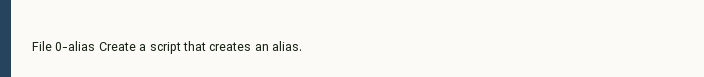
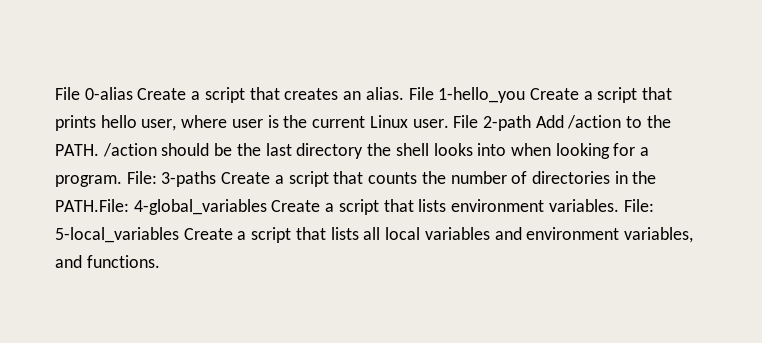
+ File 1-hello_you Create a script that prints hello user, where user is the current Linux user. File 2-path Add /action to the PATH. /action should be the last directory the shell looks into when looking for a program. File: 3-paths Create a script that counts the number of directories in the PATH.File: 4-global_variables Create a script that lists environment variables. File: 5-local_variables Create a script that lists all local variables and environment variables, and functions.

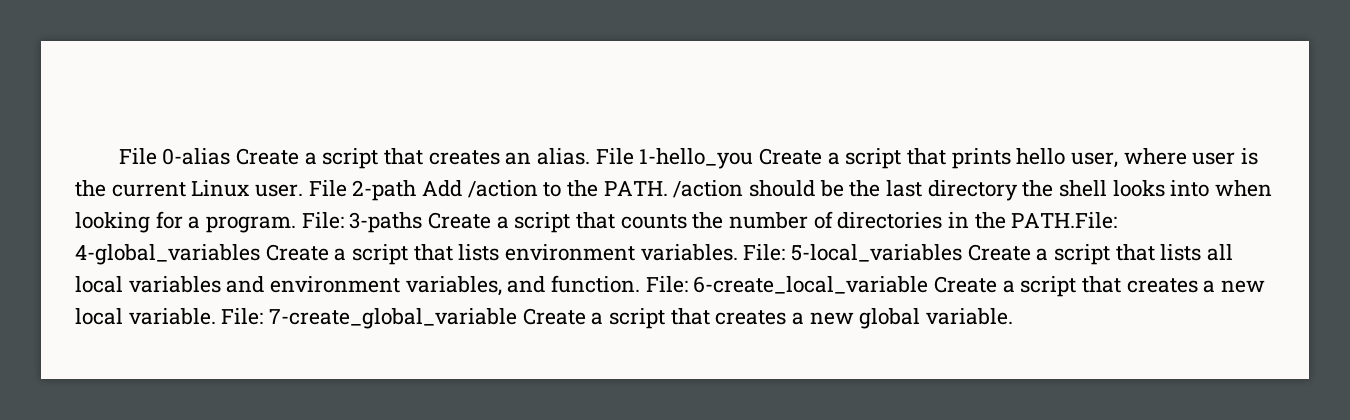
- File: 5-local_variables Create a script that lists all local variables and environment variables, and functions.
+ File: 5-local_variables Create a script that lists all local variables and environment variables, and function. File: 6-create_local_variable Create a script that creates a new local variable. File: 7-create_global_variable Create a script that creates a new global variable.

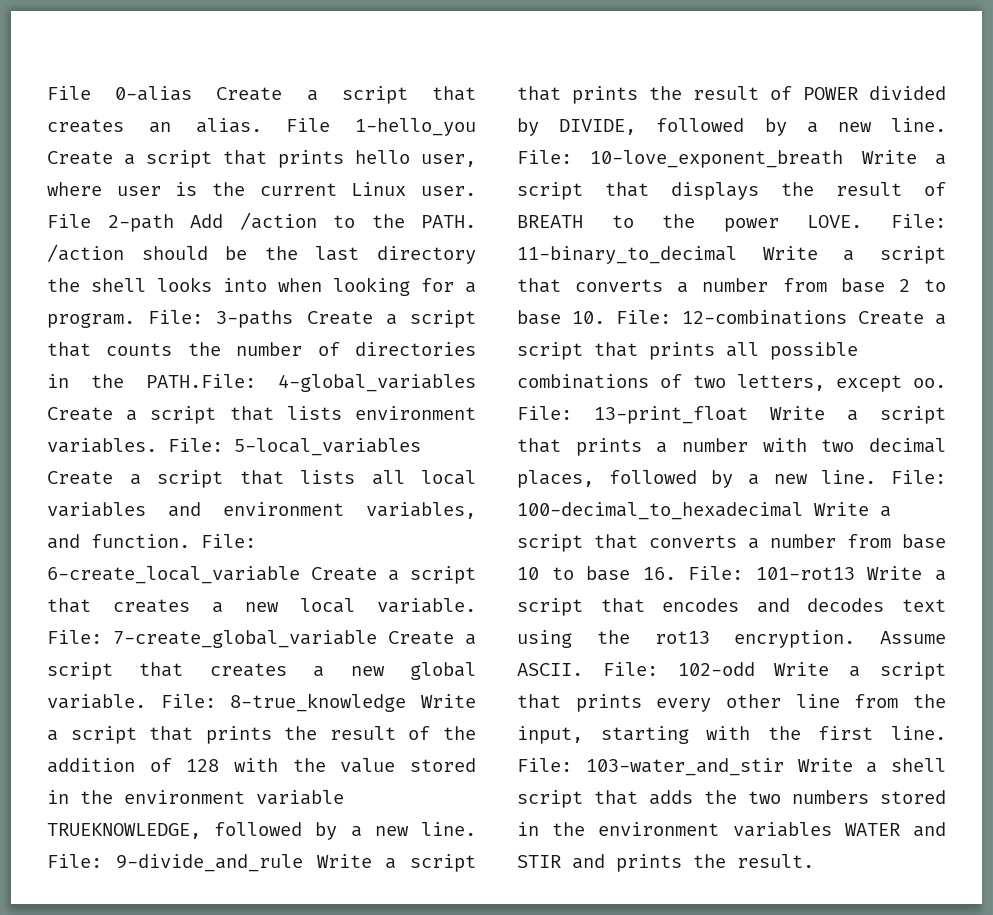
+ File: 8-true_knowledge Write a script that prints the result of the addition of 128 with the value stored in the environment variable TRUEKNOWLEDGE, followed by a new line. File: 9-divide_and_rule Write a script that prints the result of POWER divided by DIVIDE, followed by a new line. File: 10-love_exponent_breath Write a script that displays the result of BREATH to the power LOVE. File: 11-binary_to_decimal Write a script that converts a number from base 2 to base 10. File: 12-combinations Create a script that prints all possible combinations of two letters, except oo. File: 13-print_float Write a script that prints a number with two decimal places, followed by a new line. File: 100-decimal_to_hexadecimal Write a script that converts a number from base 10 to base 16. File: 101-rot13 Write a script that encodes and decodes text using the rot13 encryption. Assume ASCII. File: 102-odd Write a script that prints every other line from the input, starting with the first line. File: 103-water_and_stir Write a shell script that adds the two numbers stored in the environment variables WATER and STIR and prints the result.

